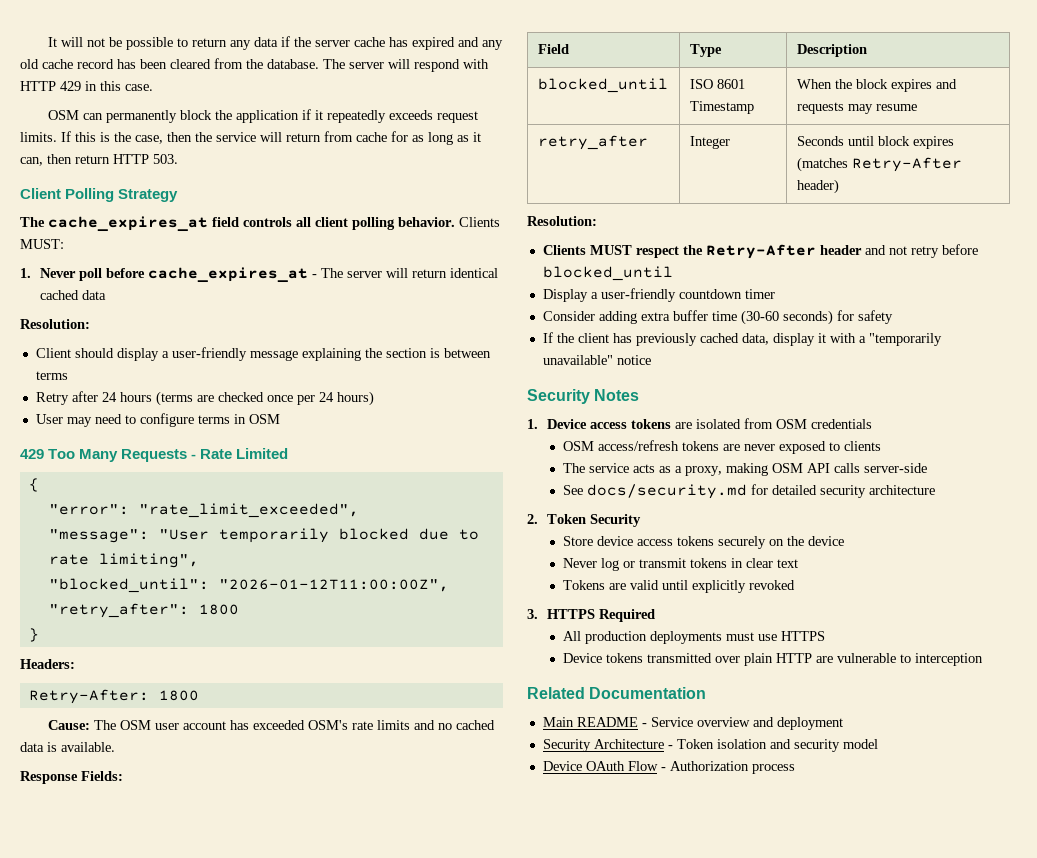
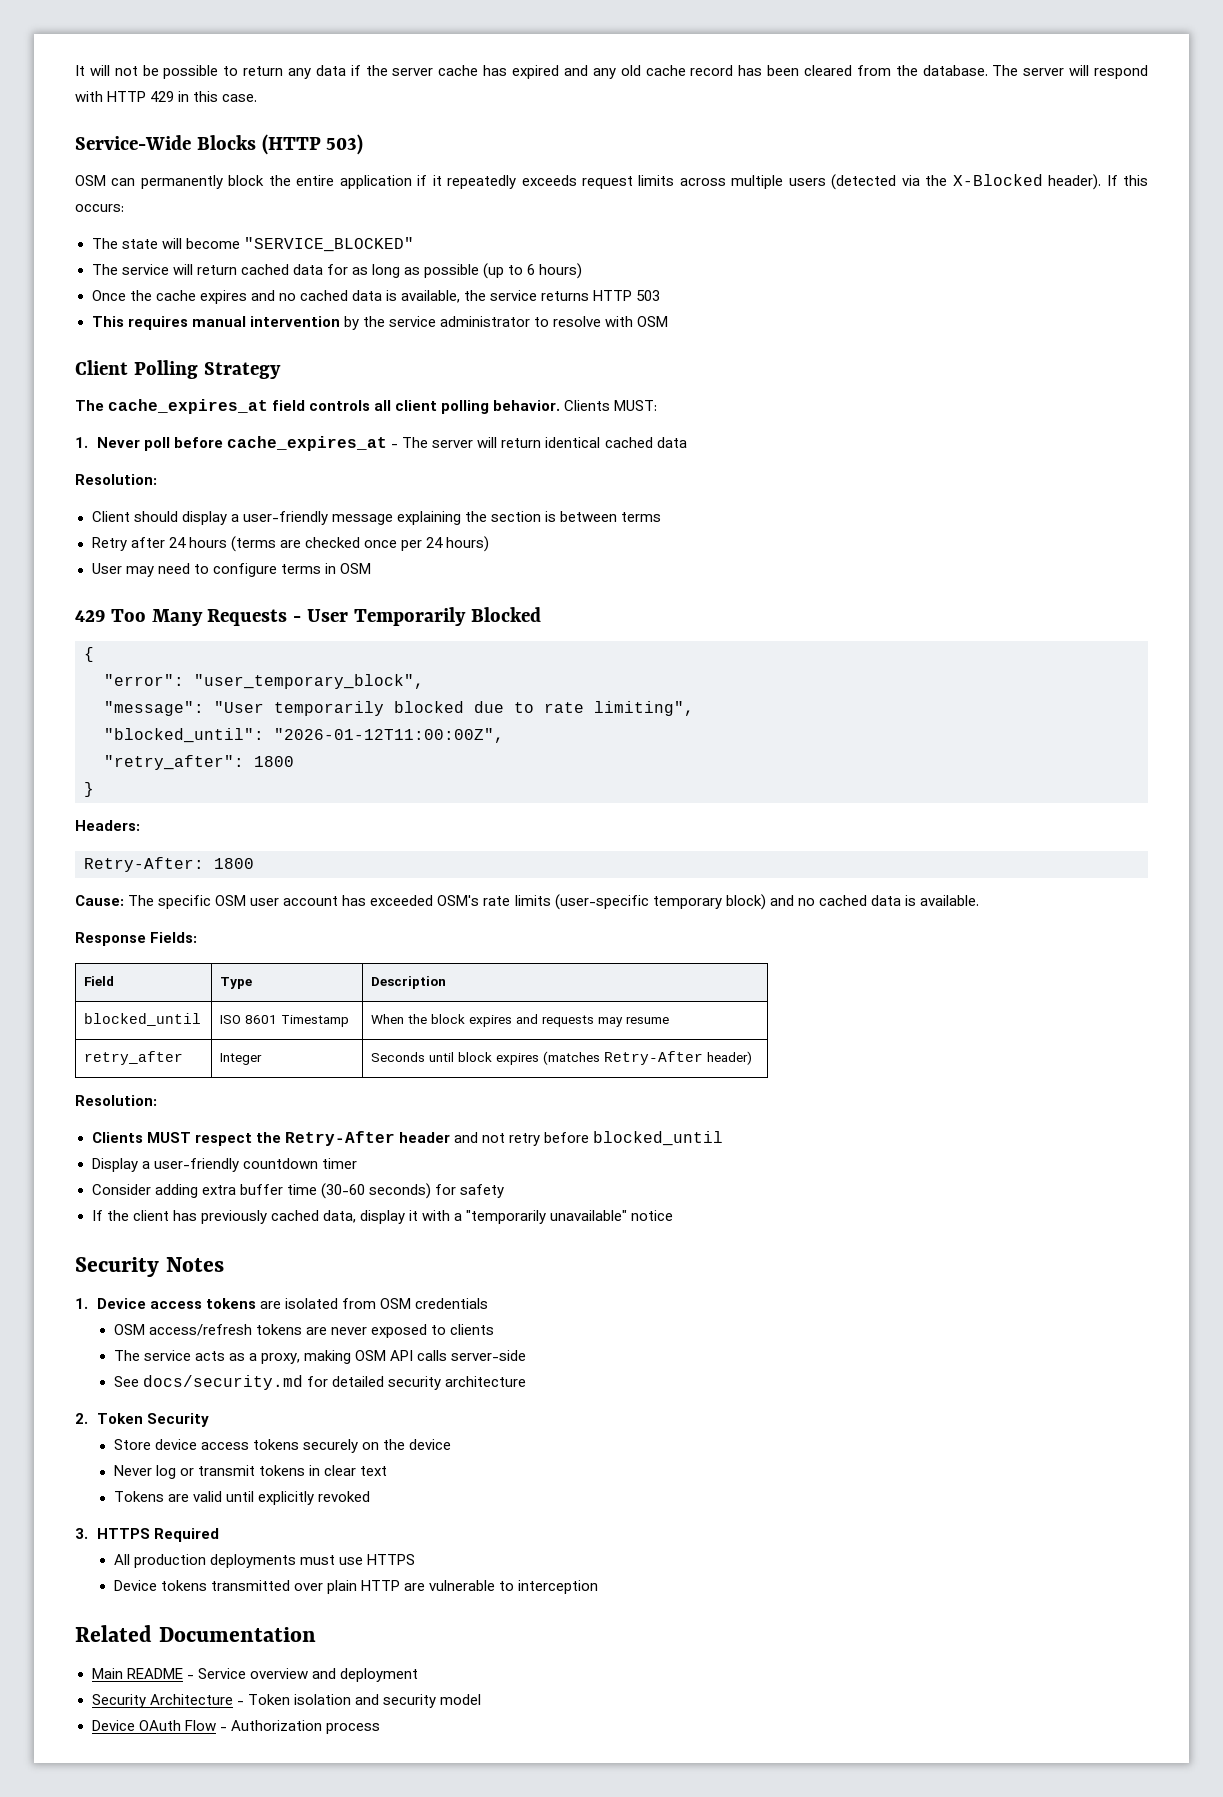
+ Service-Wide Blocks (HTTP 503)
- OSM can permanently block the application if it repeatedly exceeds request limits. If this is the case, then the service will return from cache for as long as it can, then return HTTP 503.
+ OSM can permanently block the entire application if it repeatedly exceeds request limits across multiple users (detected via the X-Blocked header). If this occurs:
+ The state will become "SERVICE_BLOCKED"
+ The service will return cached data for as long as possible (up to 6 hours)
+ Once the cache expires and no cached data is available, the service returns HTTP 503
+ This requires manual intervention by the service administrator to resolve with OSM
- 429 Too Many Requests - Rate Limited
+ 429 Too Many Requests - User Temporarily Blocked
- "error": "rate_limit_exceeded",
+ "error": "user_temporary_block",
- Cause: The OSM user account has exceeded OSM's rate limits and no cached data is available.
+ Cause: The specific OSM user account has exceeded OSM's rate limits (user-specific temporary block) and no cached data is available.

